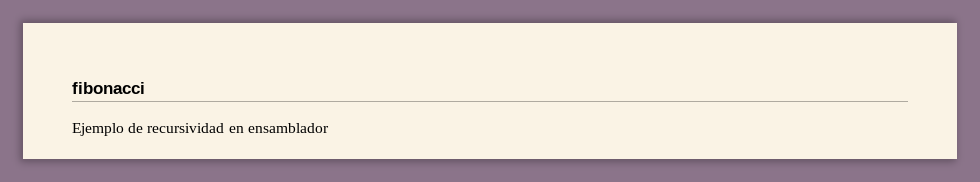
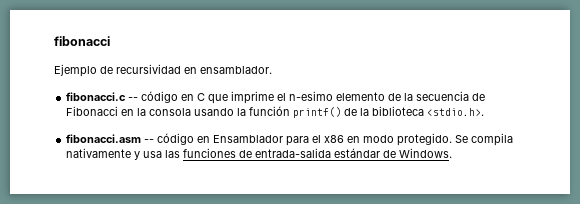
- Ejemplo de recursividad en ensamblador
+ Ejemplo de recursividad en ensamblador.
+ fibonacci.c -- código en C que imprime el n-esimo elemento de la secuencia de Fibonacci en la consola usando la función printf() de la biblioteca <stdio.h>.
+ fibonacci.asm -- código en Ensamblador para el x86 en modo protegido. Se compila nativamente y usa las funciones de entrada-salida estándar de Windows.

